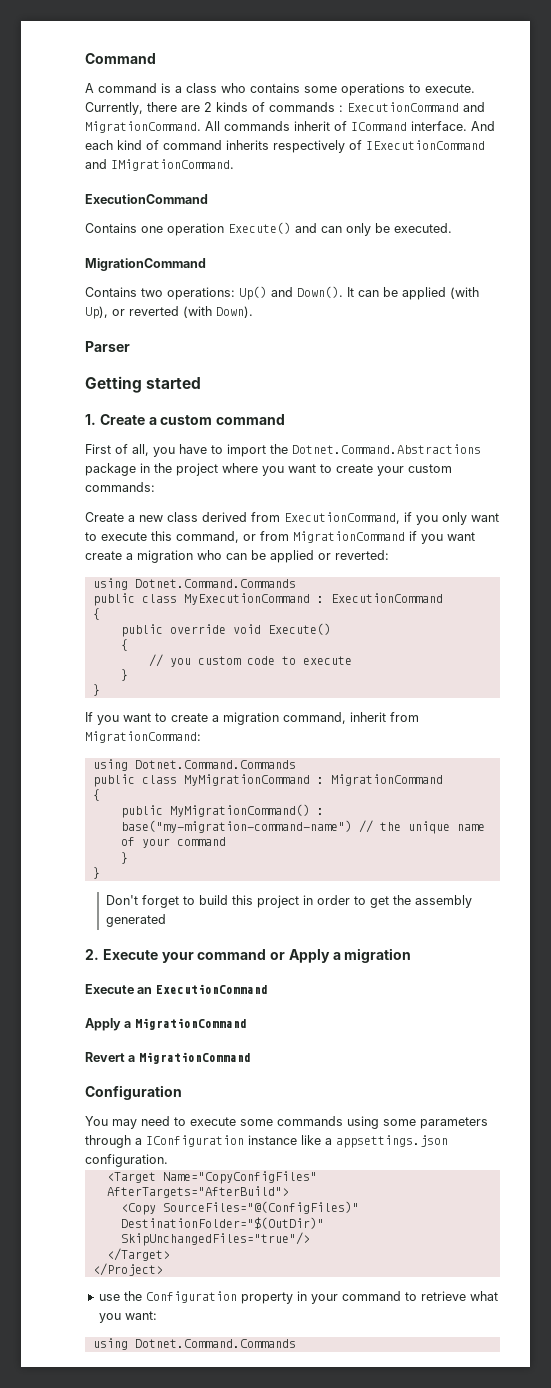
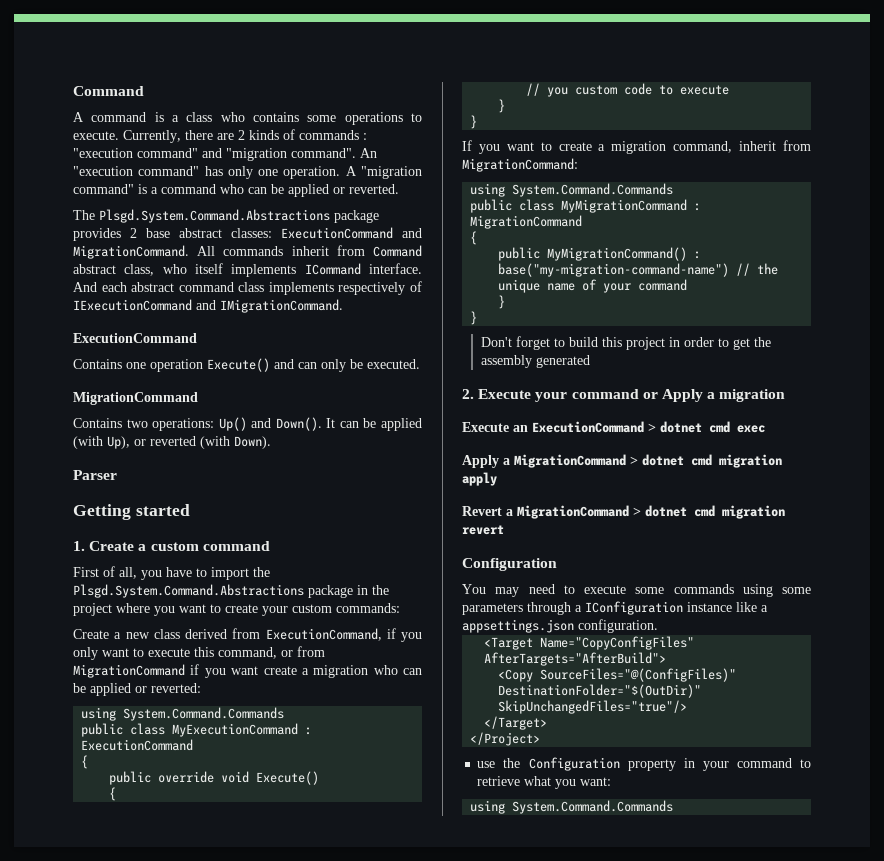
- Currently, there are 2 kinds of commands : ExecutionCommand and MigrationCommand.
+ Currently, there are 2 kinds of commands : "execution command" and "migration command". An "execution command" has only one operation. A "migration command" is a command who can be applied or reverted.
+ The Plsgd.System.Command.Abstractions package provides 2 base abstract classes: ExecutionCommand and MigrationCommand.
- All commands inherit of ICommand interface. And each kind of command inherits respectively of IExecutionCommand and IMigrationCommand.
+ All commands inherit from Command abstract class, who itself implements ICommand interface. And each abstract command class implements respectively of IExecutionCommand and IMigrationCommand.
- First of all, you have to import the Dotnet.Command.Abstractions package in the project where you want to create your custom commands:
+ First of all, you have to import the Plsgd.System.Command.Abstractions package in the project where you want to create your custom commands:
  Create a new class derived from ExecutionCommand, if you only want to execute this command, or from MigrationCommand if you want create a migration who can be applied or reverted:
- using Dotnet.Command.Commands
+ using System.Command.Commands
  If you want to create a migration command, inherit from MigrationCommand:
- using Dotnet.Command.Commands
+ using System.Command.Commands
- Execute an ExecutionCommand
+ Execute an ExecutionCommand > dotnet cmd exec
- Apply a MigrationCommand
- Revert a MigrationCommand
+ Apply a MigrationCommand > dotnet cmd migration apply
+ Revert a MigrationCommand > dotnet cmd migration revert
  use the Configuration property in your command to retrieve what you want:
- using Dotnet.Command.Commands
+ using System.Command.Commands

